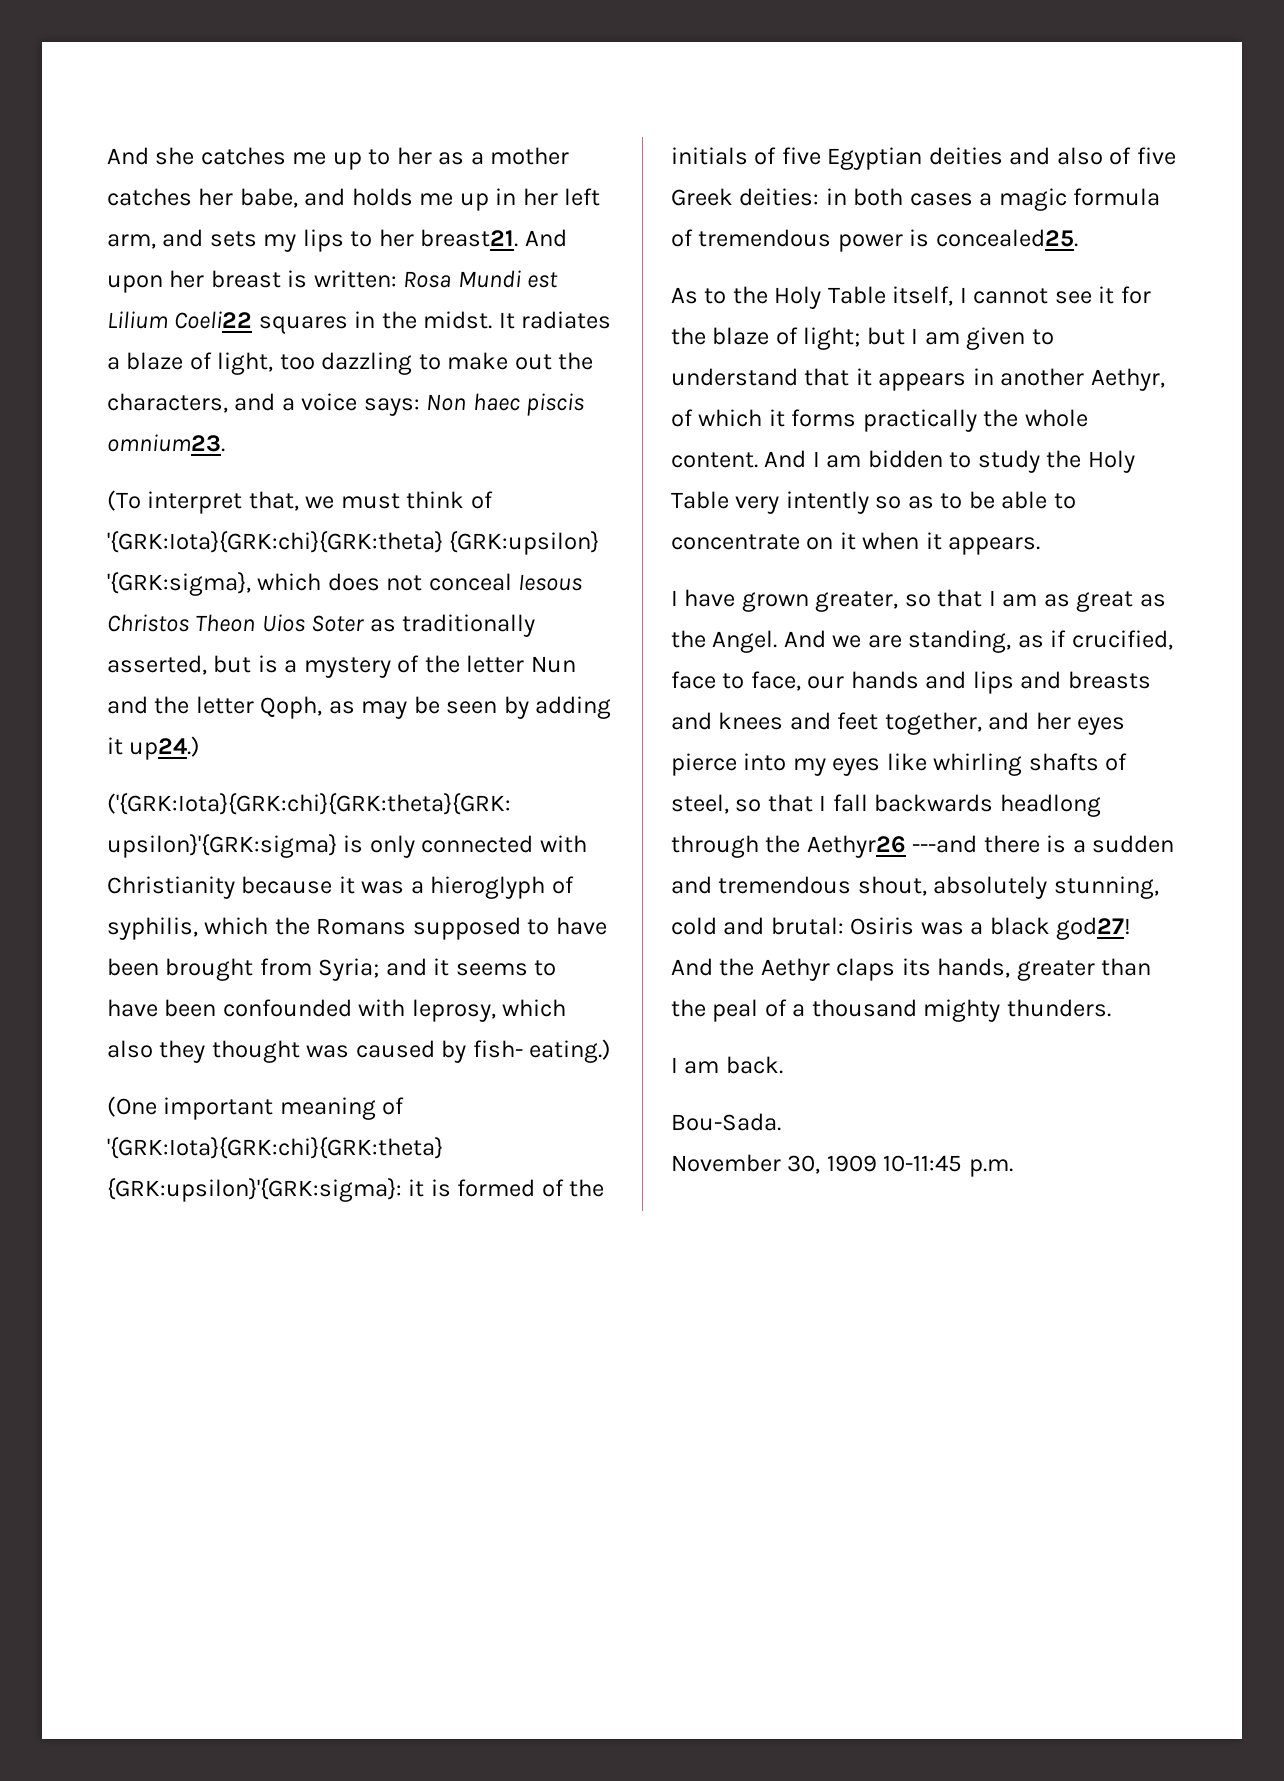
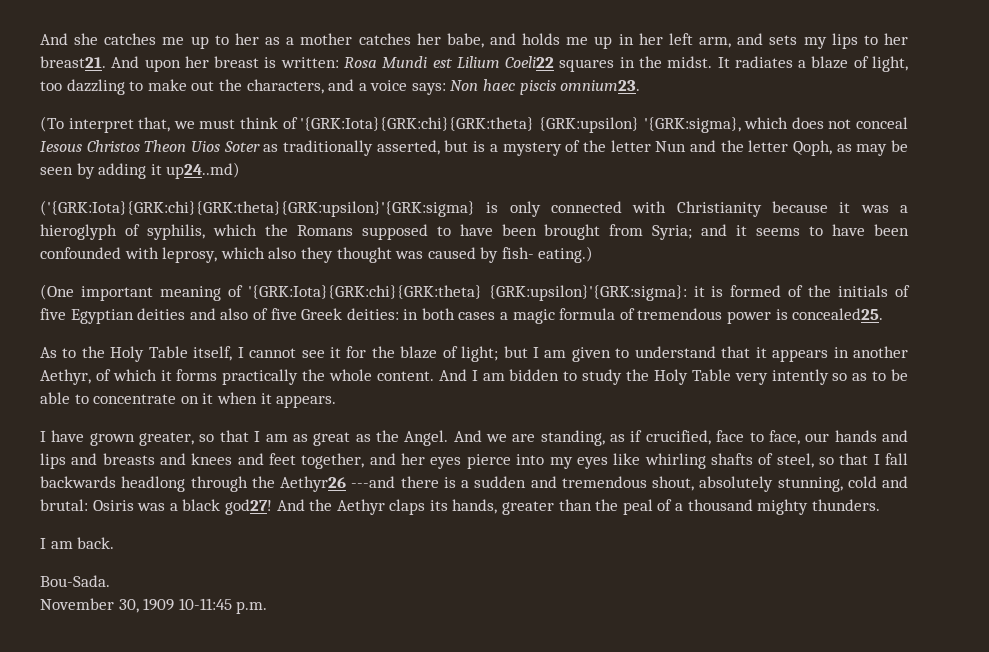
- (To interpret that, we must think of '{GRK:Iota}{GRK:chi}{GRK:theta} {GRK:upsilon} '{GRK:sigma}, which does not conceal Iesous Christos Theon Uios Soter as traditionally asserted, but is a mystery of the letter Nun and the letter Qoph, as may be seen by adding it up24.)
+ (To interpret that, we must think of '{GRK:Iota}{GRK:chi}{GRK:theta} {GRK:upsilon} '{GRK:sigma}, which does not conceal Iesous Christos Theon Uios Soter as traditionally asserted, but is a mystery of the letter Nun and the letter Qoph, as may be seen by adding it up24..md)

